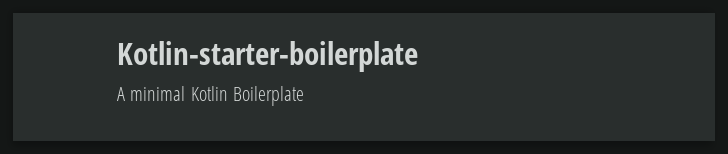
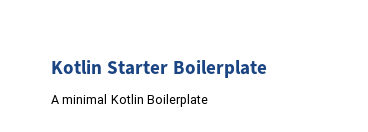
- Kotlin-starter-boilerplate
+ Kotlin Starter Boilerplate

